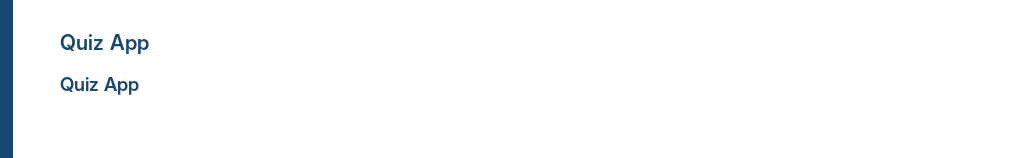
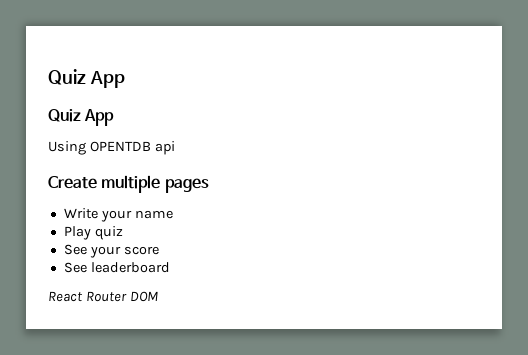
+ Using OPENTDB api
+ Create multiple pages
+ Write your name
+ Play quiz
+ See your score
+ See leaderboard
+ React Router DOM

